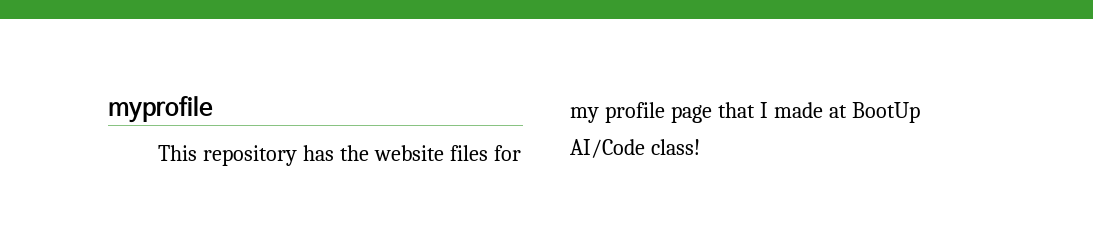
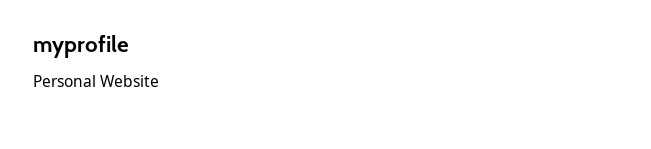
- This repository has the website files for my profile page that I made at BootUp AI/Code class!
+ Personal Website

